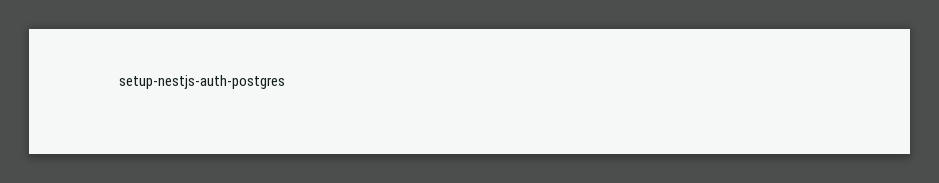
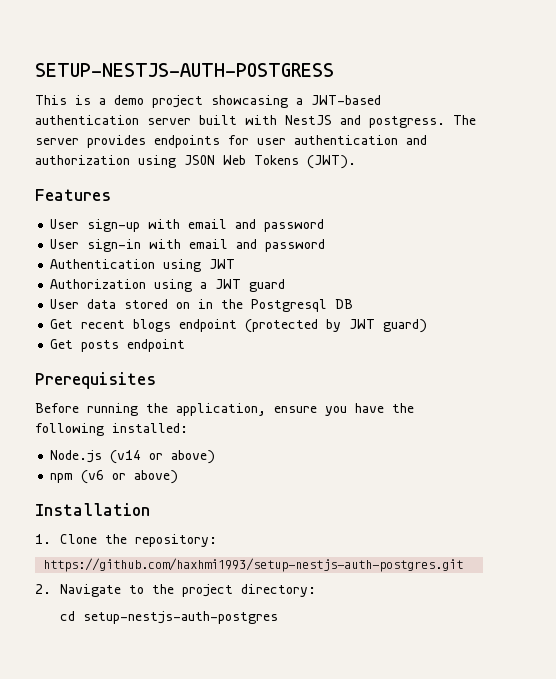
- setup-nestjs-auth-postgres
+ SETUP-NESTJS-AUTH-POSTGRESS
+ This is a demo project showcasing a JWT-based authentication server built with NestJS and postgress. The server provides endpoints for user authentication and authorization using JSON Web Tokens (JWT).
+ Features
+ User sign-up with email and password
+ User sign-in with email and password
+ Authentication using JWT
+ Authorization using a JWT guard
+ User data stored on in the Postgresql DB
+ Get recent blogs endpoint (protected by JWT guard)
+ Get posts endpoint
+ Prerequisites
+ Before running the application, ensure you have the following installed:
+ Node.js (v14 or above)
+ npm (v6 or above)
+ Installation
+ 1. Clone the repository:
+ https://github.com/haxhmi1993/setup-nestjs-auth-postgres.git
+ 2. Navigate to the project directory:
+ cd setup-nestjs-auth-postgres

